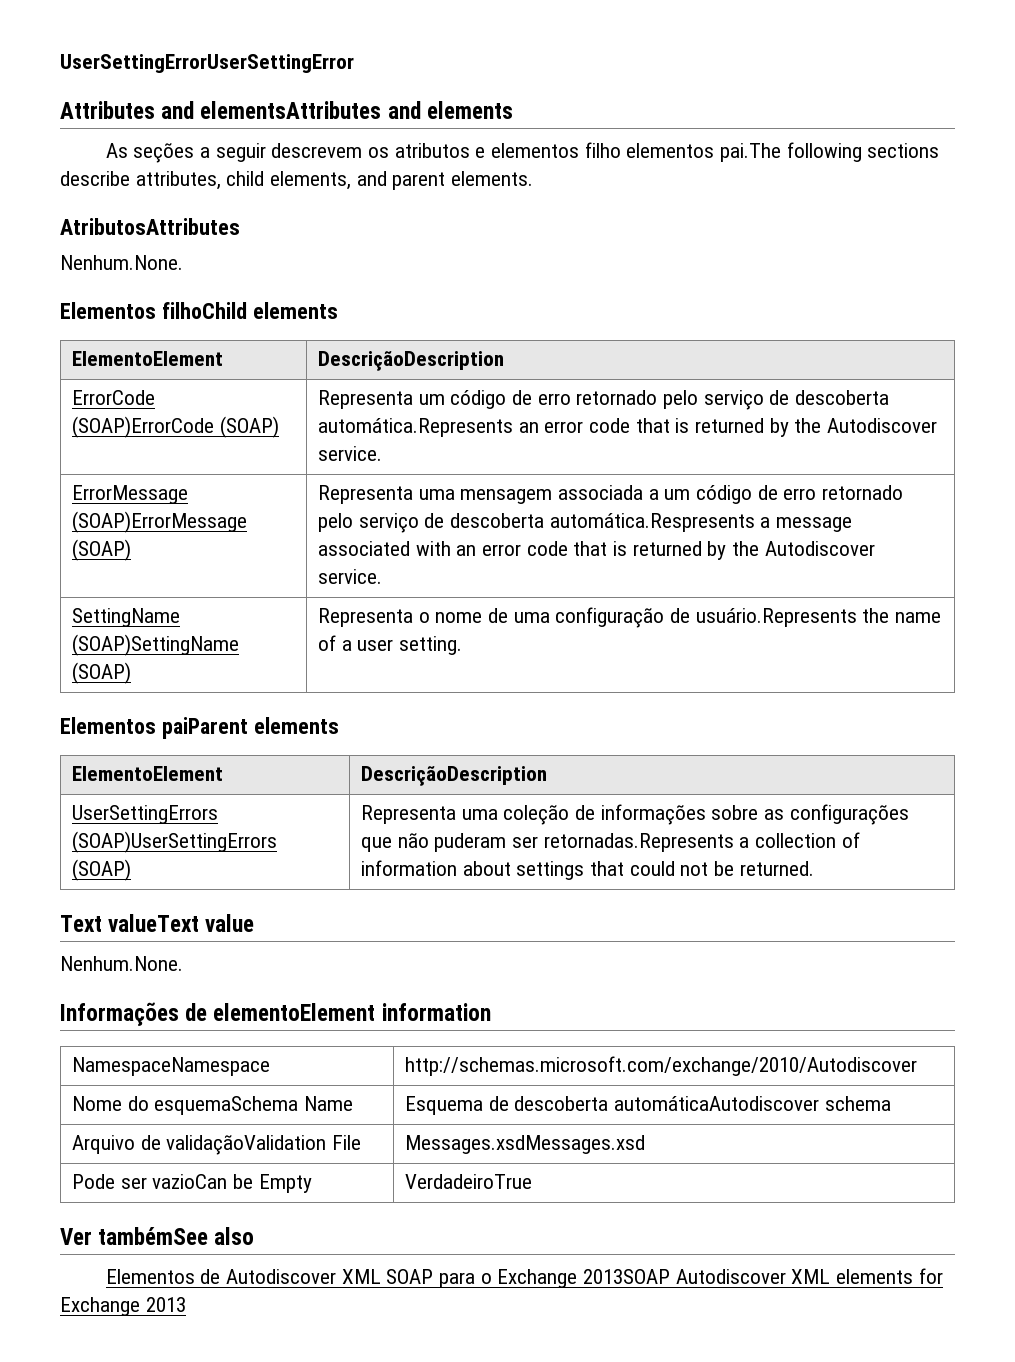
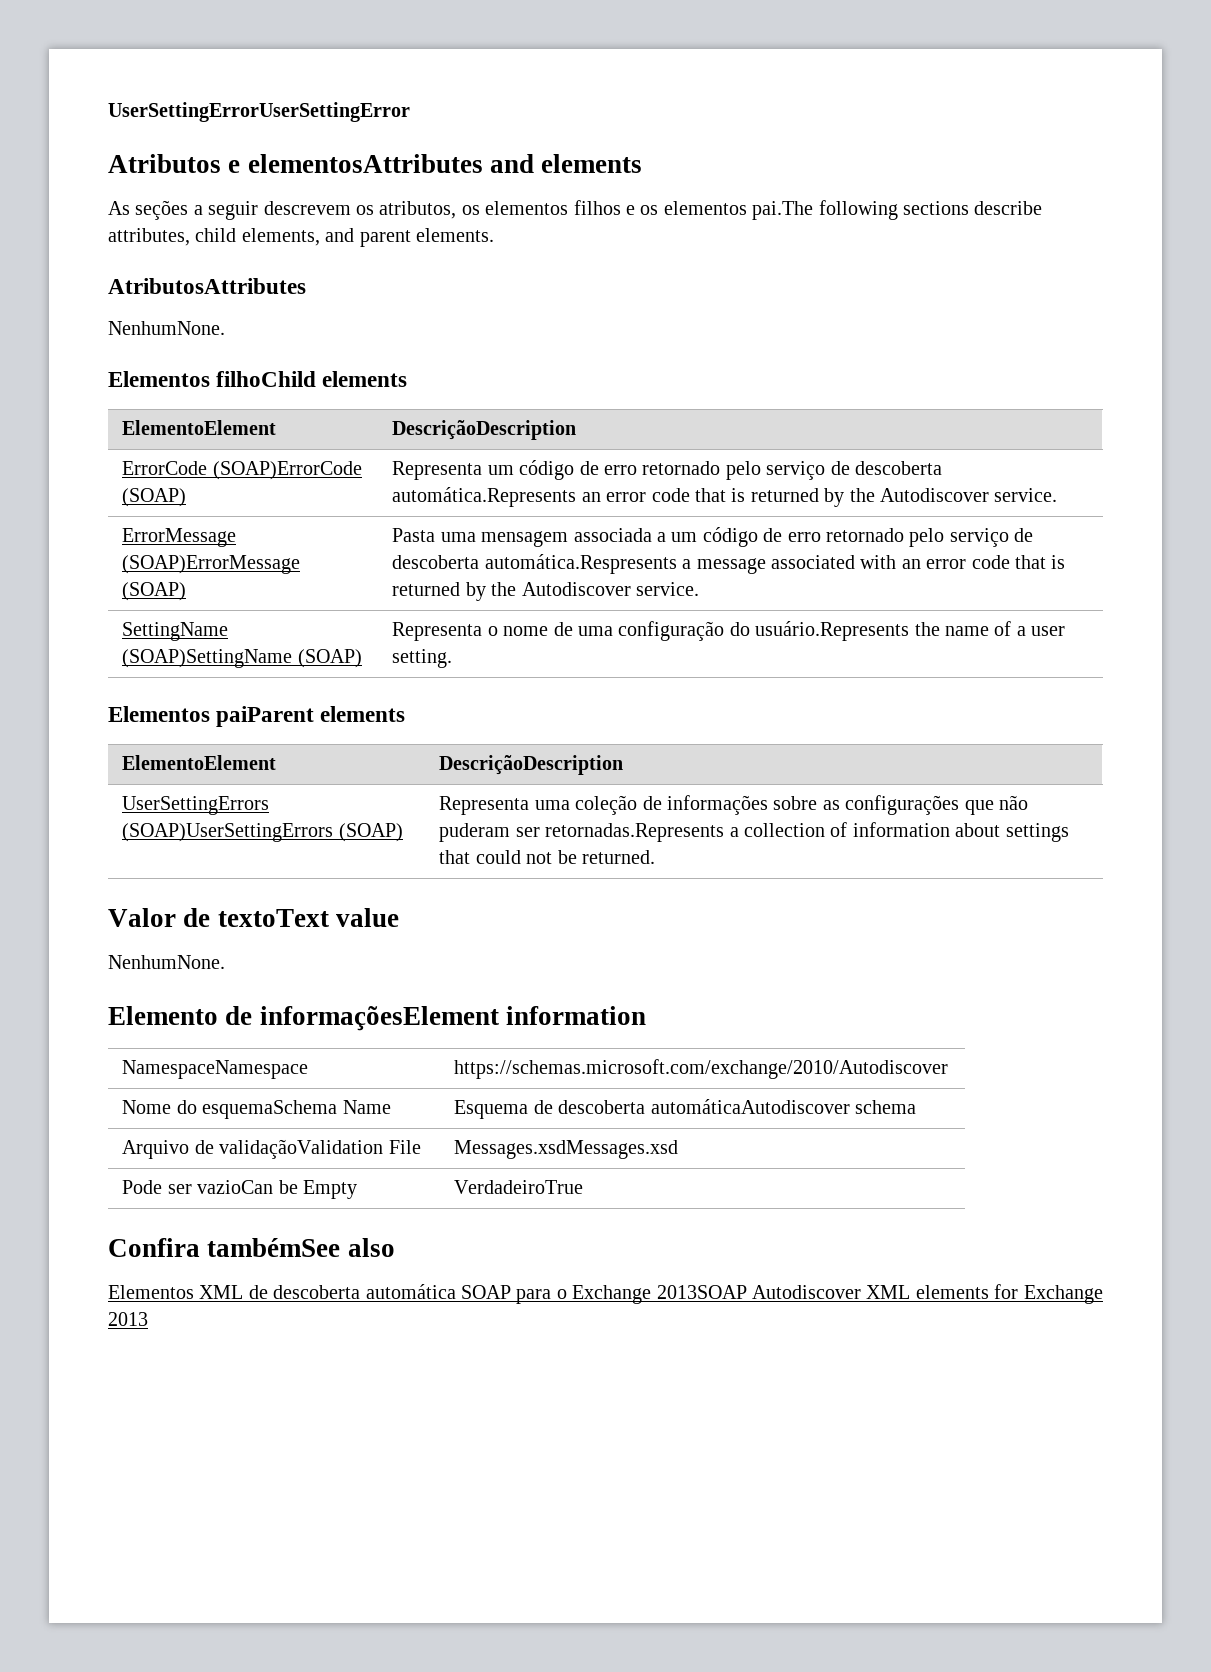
- Attributes and elementsAttributes and elements
+ Atributos e elementosAttributes and elements
- As seções a seguir descrevem os atributos e elementos filho elementos pai.The following sections describe attributes, child elements, and parent elements.
+ As seções a seguir descrevem os atributos, os elementos filhos e os elementos pai.The following sections describe attributes, child elements, and parent elements.
  AtributosAttributes
- Nenhum.None.
+ NenhumNone.
- ErrorMessage (SOAP)ErrorMessage (SOAP) | Representa uma mensagem associada a um código de erro retornado pelo serviço de descoberta automática.Respresents a message associated with an error code that is returned by the Autodiscover service.
+ ErrorMessage (SOAP)ErrorMessage (SOAP) | Pasta uma mensagem associada a um código de erro retornado pelo serviço de descoberta automática.Respresents a message associated with an error code that is returned by the Autodiscover service.
- SettingName (SOAP)SettingName (SOAP) | Representa o nome de uma configuração de usuário.Represents the name of a user setting.
+ SettingName (SOAP)SettingName (SOAP) | Representa o nome de uma configuração do usuário.Represents the name of a user setting.
- Text valueText value
- Nenhum.None.
- Informações de elementoElement information
+ Valor de textoText value
+ NenhumNone.
+ Elemento de informaçõesElement information
- NamespaceNamespace | http://schemas.microsoft.com/exchange/2010/Autodiscover
+ NamespaceNamespace | https://schemas.microsoft.com/exchange/2010/Autodiscover
- Ver tambémSee also
+ Confira tambémSee also
- Elementos de Autodiscover XML SOAP para o Exchange 2013SOAP Autodiscover XML elements for Exchange 2013
+ Elementos XML de descoberta automática SOAP para o Exchange 2013SOAP Autodiscover XML elements for Exchange 2013

